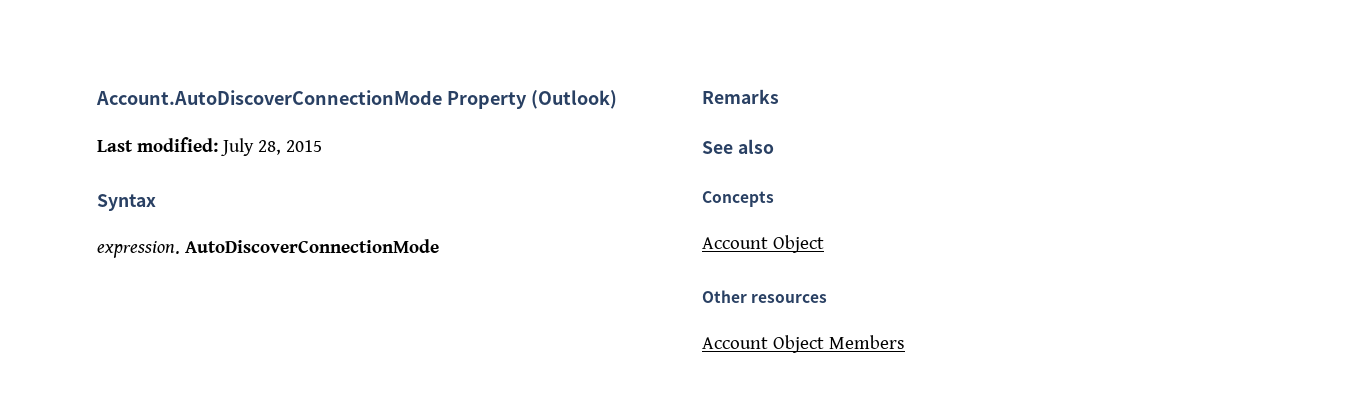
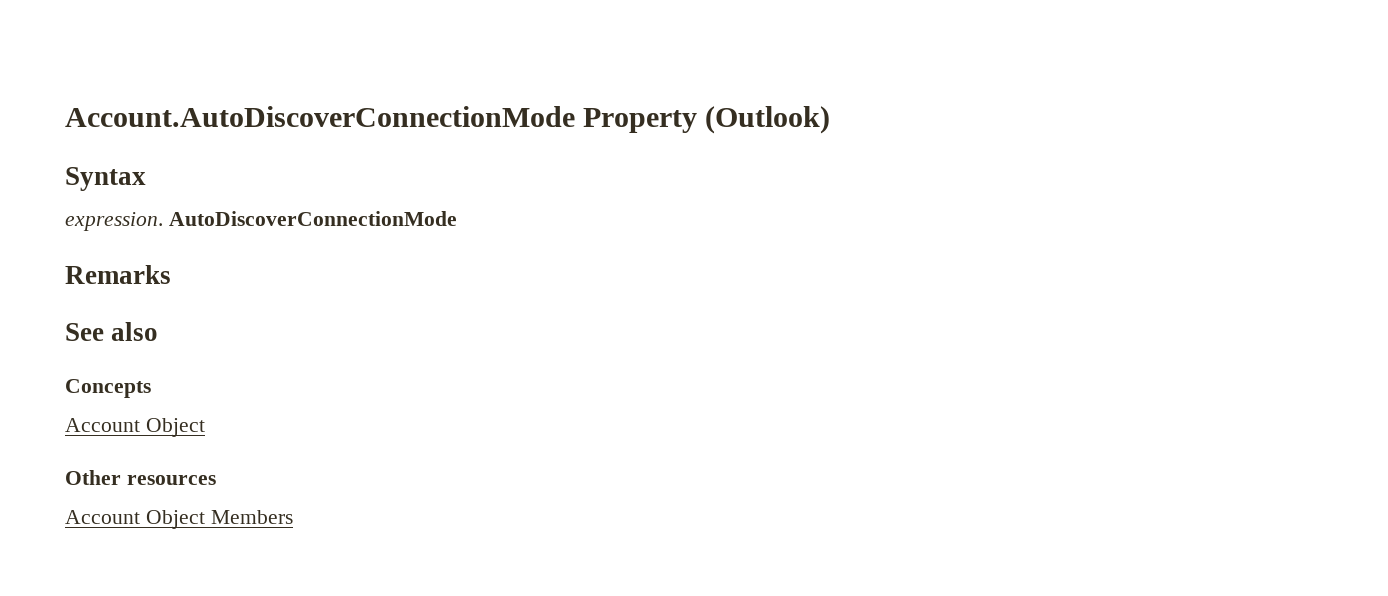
- Last modified: July 28, 2015

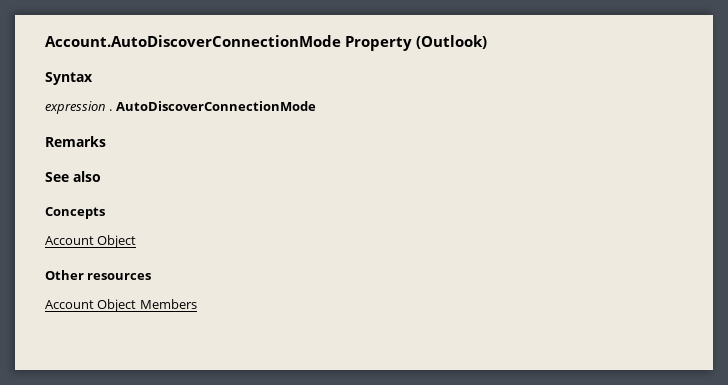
- expression.
+ expression .

